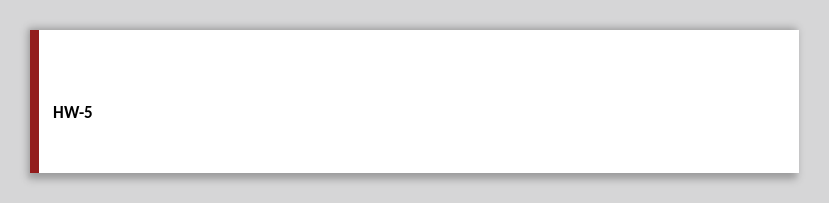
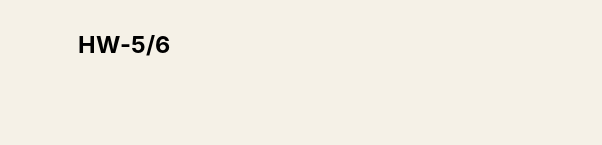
- HW-5
+ HW-5/6

